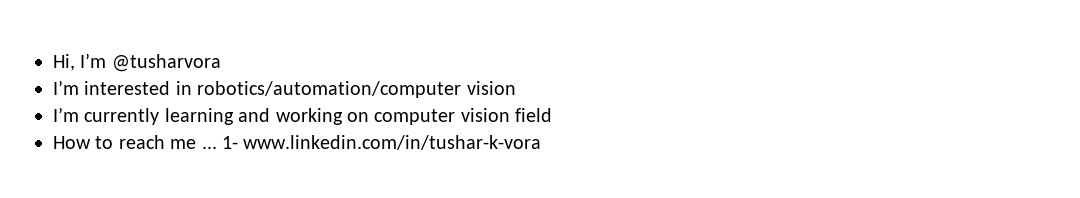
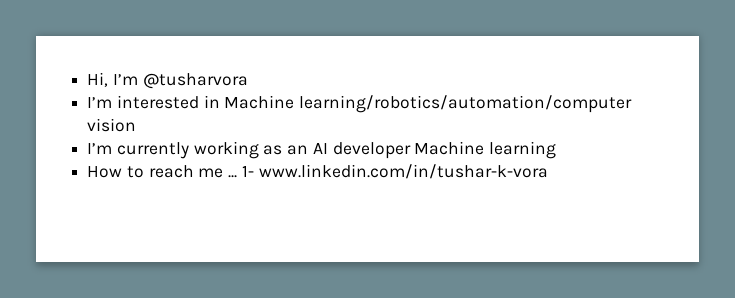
- I’m interested in robotics/automation/computer vision
+ I’m interested in Machine learning/robotics/automation/computer vision
- I’m currently learning and working on computer vision field
+ I’m currently working as an AI developer Machine learning

